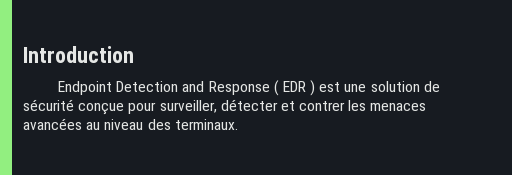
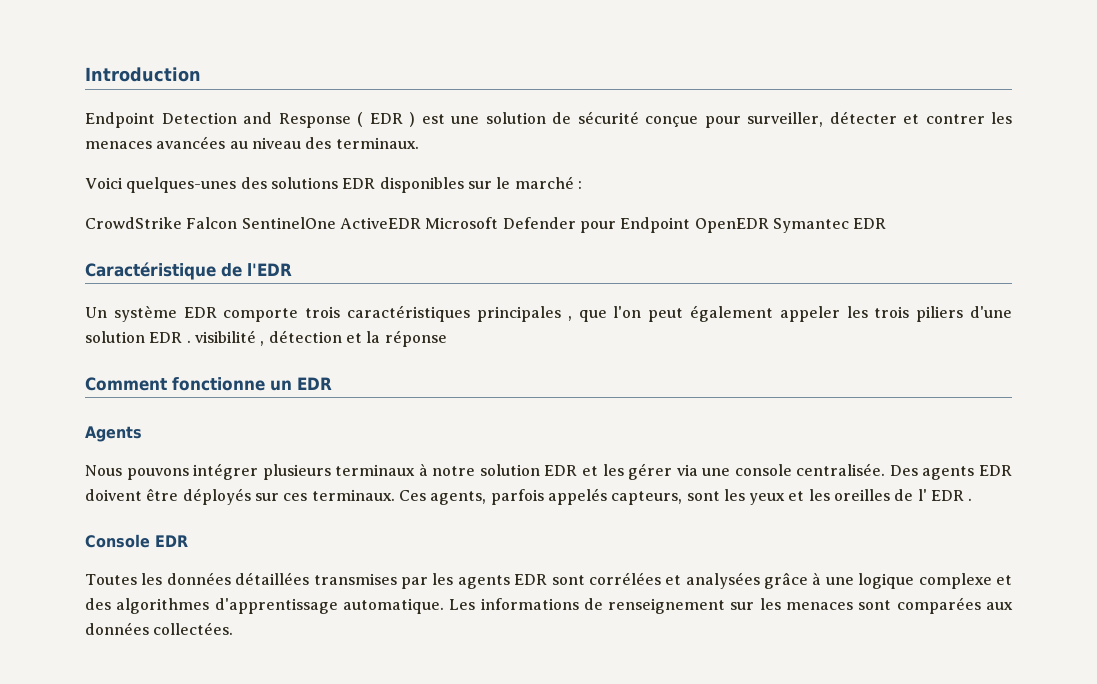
+ Voici quelques-unes des solutions EDR disponibles sur le marché :
+ CrowdStrike Falcon SentinelOne ActiveEDR Microsoft Defender pour Endpoint OpenEDR Symantec EDR
+ Caractéristique de l'EDR
+ Un système EDR comporte trois caractéristiques principales , que l'on peut également appeler les trois piliers d'une solution EDR . visibilité , détection et la réponse
+ Comment fonctionne un EDR
+ Agents
+ Nous pouvons intégrer plusieurs terminaux à notre solution EDR et les gérer via une console centralisée. Des agents EDR doivent être déployés sur ces terminaux. Ces agents, parfois appelés capteurs, sont les yeux et les oreilles de l' EDR .
+ Console EDR
+ Toutes les données détaillées transmises par les agents EDR sont corrélées et analysées grâce à une logique complexe et des algorithmes d'apprentissage automatique. Les informations de renseignement sur les menaces sont comparées aux données collectées.

